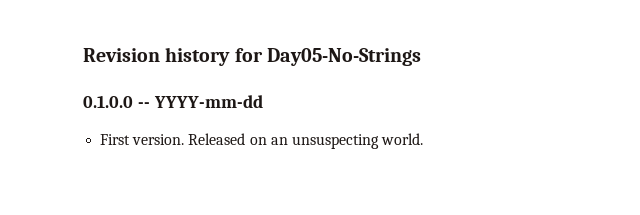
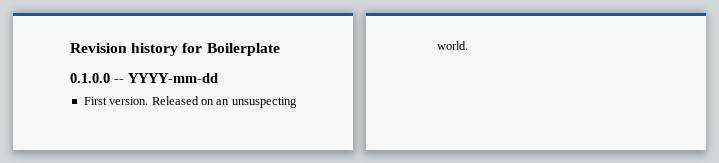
- Revision history for Day05-No-Strings
+ Revision history for Boilerplate

